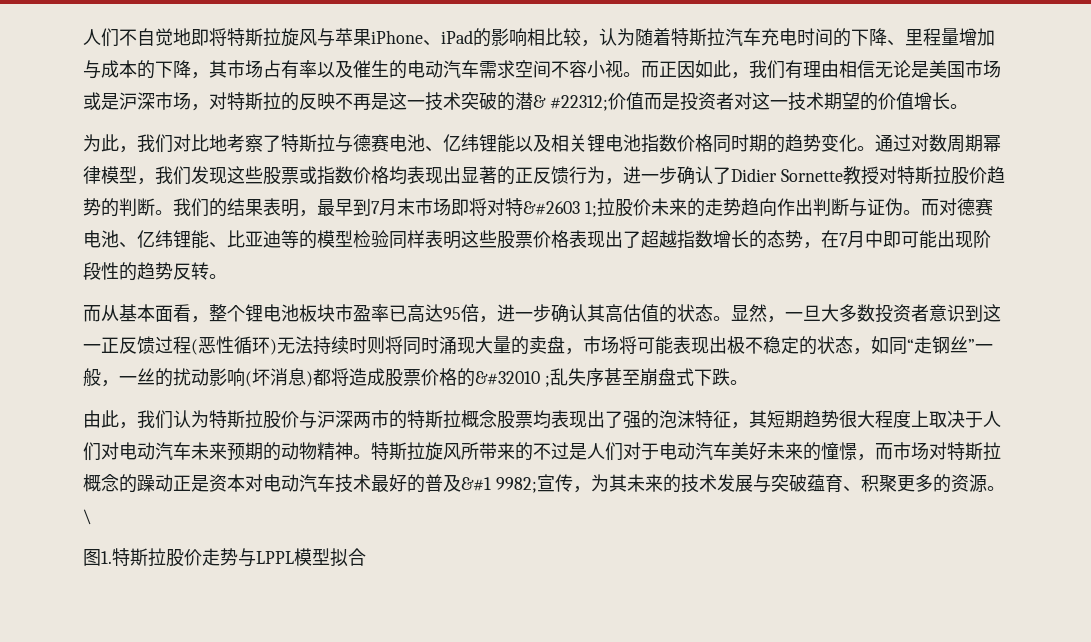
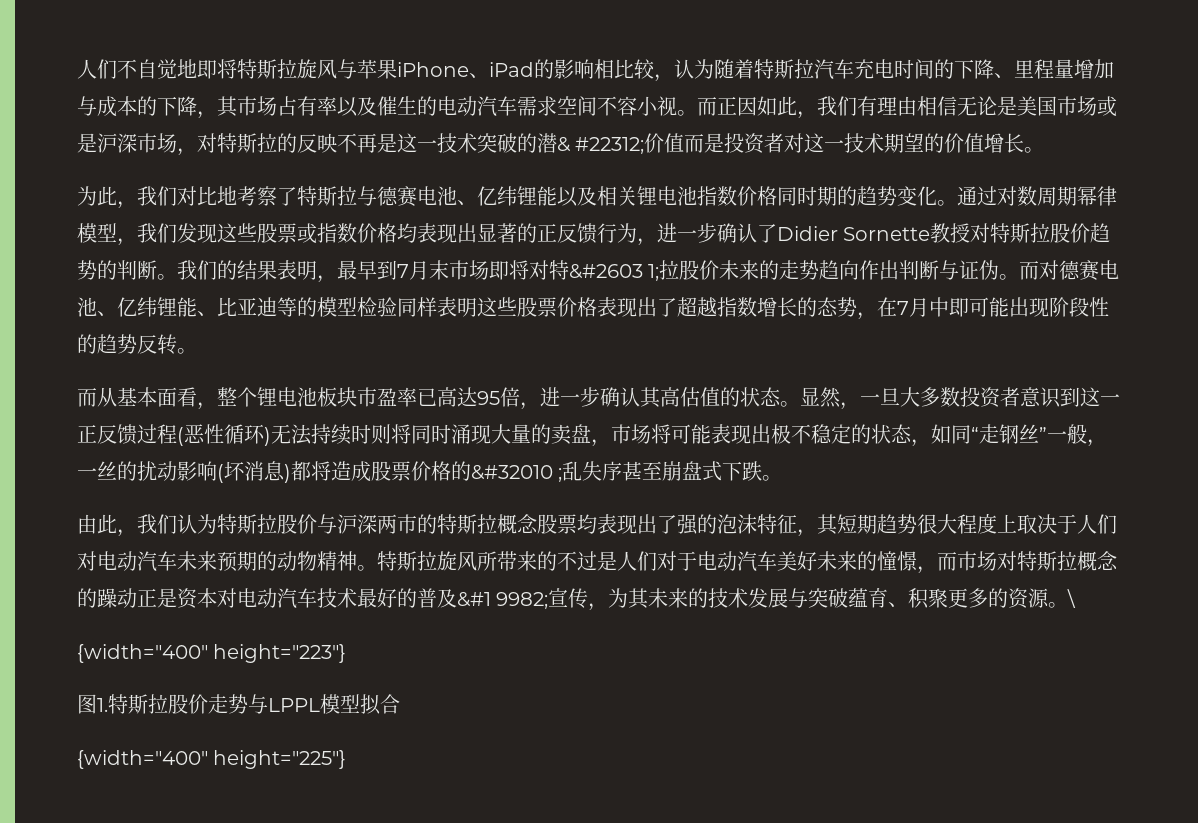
+ {width="400" height="223"}
+ {width="400" height="225"}

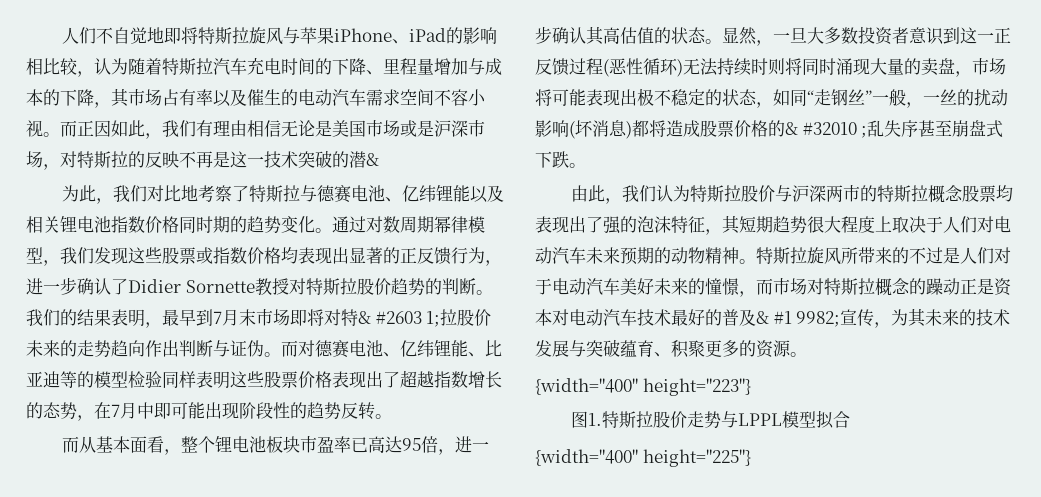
- 而正因如此，我们有理由相信无论是美国市场或是沪深市场，对特斯拉的反映不再是这一技术突破的潜& #22312;价值而是投资者对这一技术期望的价值增长。
+ 而正因如此，我们有理由相信无论是美国市场或是沪深市场，对特斯拉的反映不再是这一技术突破的潜&
- 我们的结果表明，最早到7月末市场即将对特&#2603 1;拉股价未来的走势趋向作出判断与证伪。
+ 我们的结果表明，最早到7月末市场即将对特& #2603 1;拉股价未来的走势趋向作出判断与证伪。
- 显然，一旦大多数投资者意识到这一正反馈过程(恶性循环)无法持续时则将同时涌现大量的卖盘，市场将可能表现出极不稳定的状态，如同“走钢丝”一般，一丝的扰动影响(坏消息)都将造成股票价格的&#32010 ;乱失序甚至崩盘式下跌。
+ 显然，一旦大多数投资者意识到这一正反馈过程(恶性循环)无法持续时则将同时涌现大量的卖盘，市场将可能表现出极不稳定的状态，如同“走钢丝”一般，一丝的扰动影响(坏消息)都将造成股票价格的& #32010 ;乱失序甚至崩盘式下跌。
- 特斯拉旋风所带来的不过是人们对于电动汽车美好未来的憧憬，而市场对特斯拉概念的躁动正是资本对电动汽车技术最好的普及&#1 9982;宣传，为其未来的技术发展与突破蕴育、积聚更多的资源。\
+ 特斯拉旋风所带来的不过是人们对于电动汽车美好未来的憧憬，而市场对特斯拉概念的躁动正是资本对电动汽车技术最好的普及& #1 9982;宣传，为其未来的技术发展与突破蕴育、积聚更多的资源。

